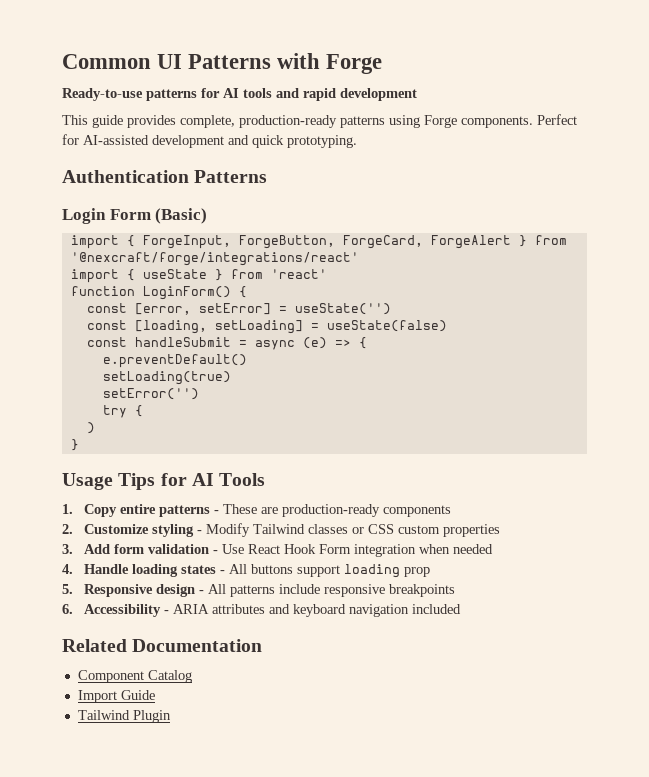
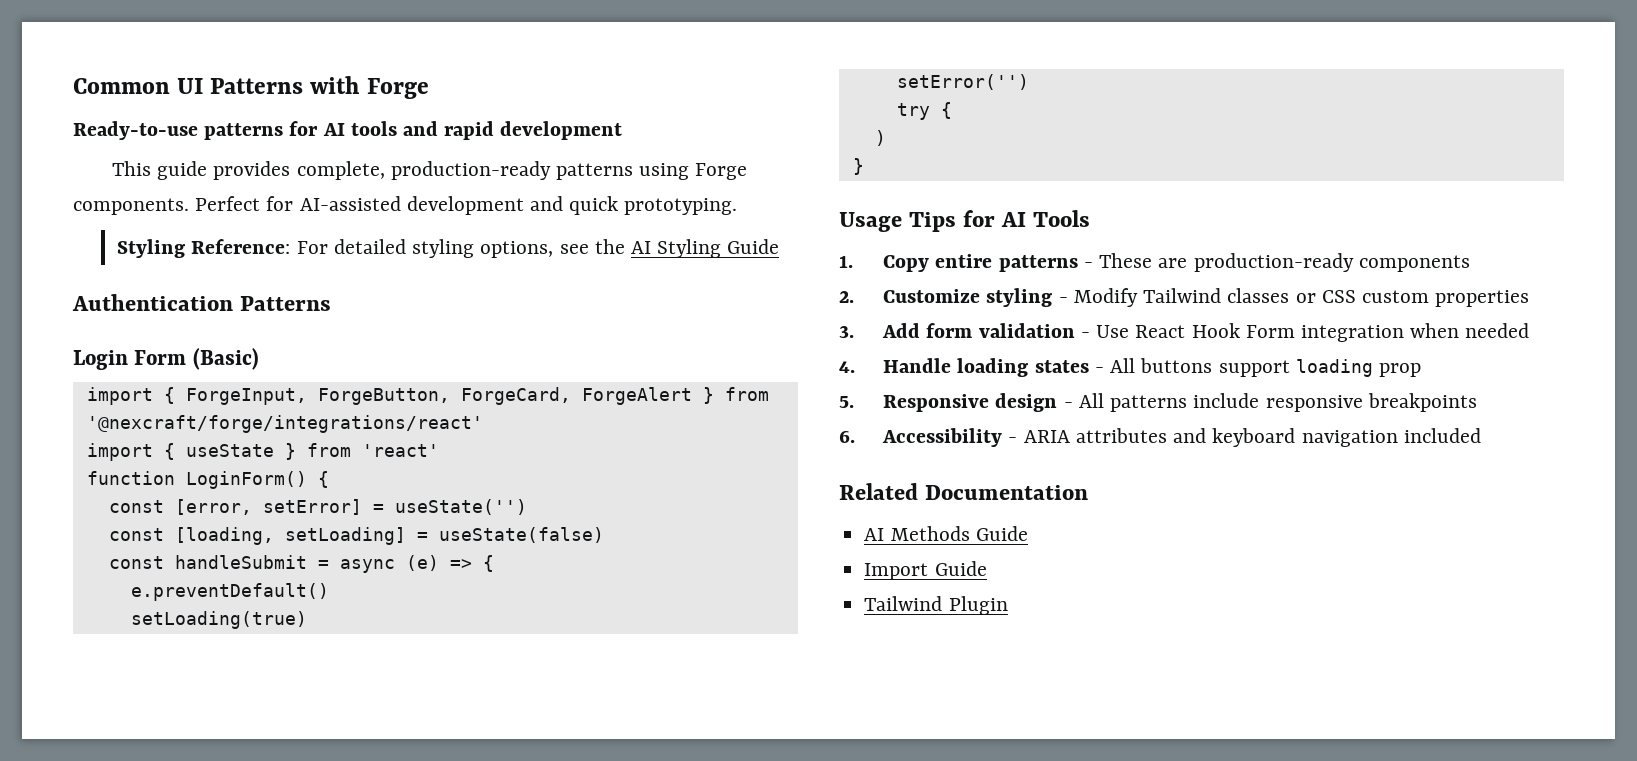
+ Styling Reference: For detailed styling options, see the AI Styling Guide
- Component Catalog
+ AI Methods Guide

